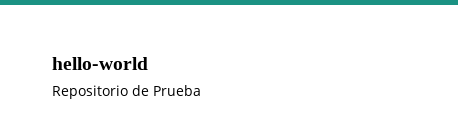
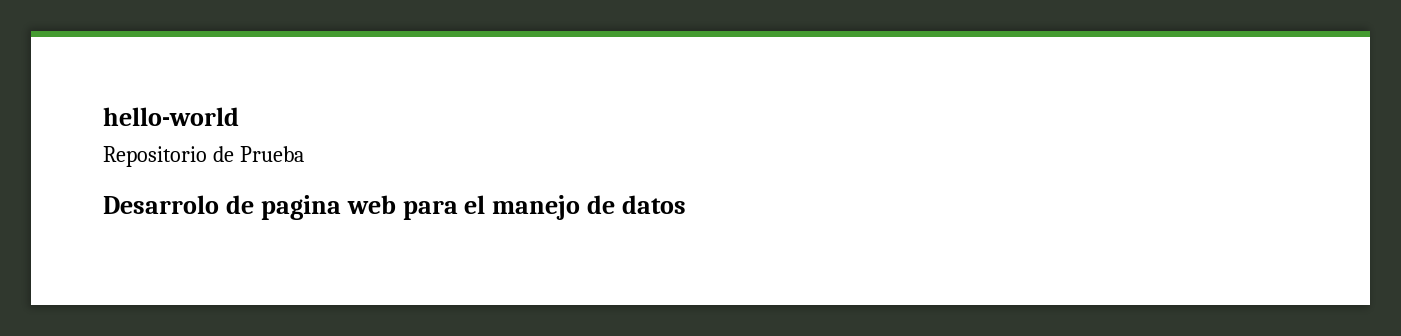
+ Desarrolo de pagina web para el manejo de datos

